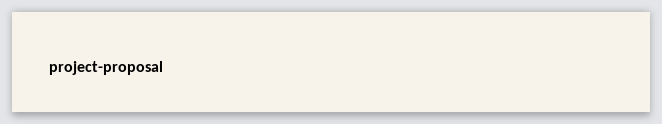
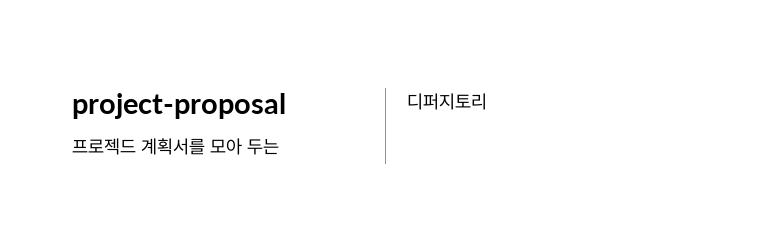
+ 프로젝드 계획서를 모아 두는 디퍼지토리

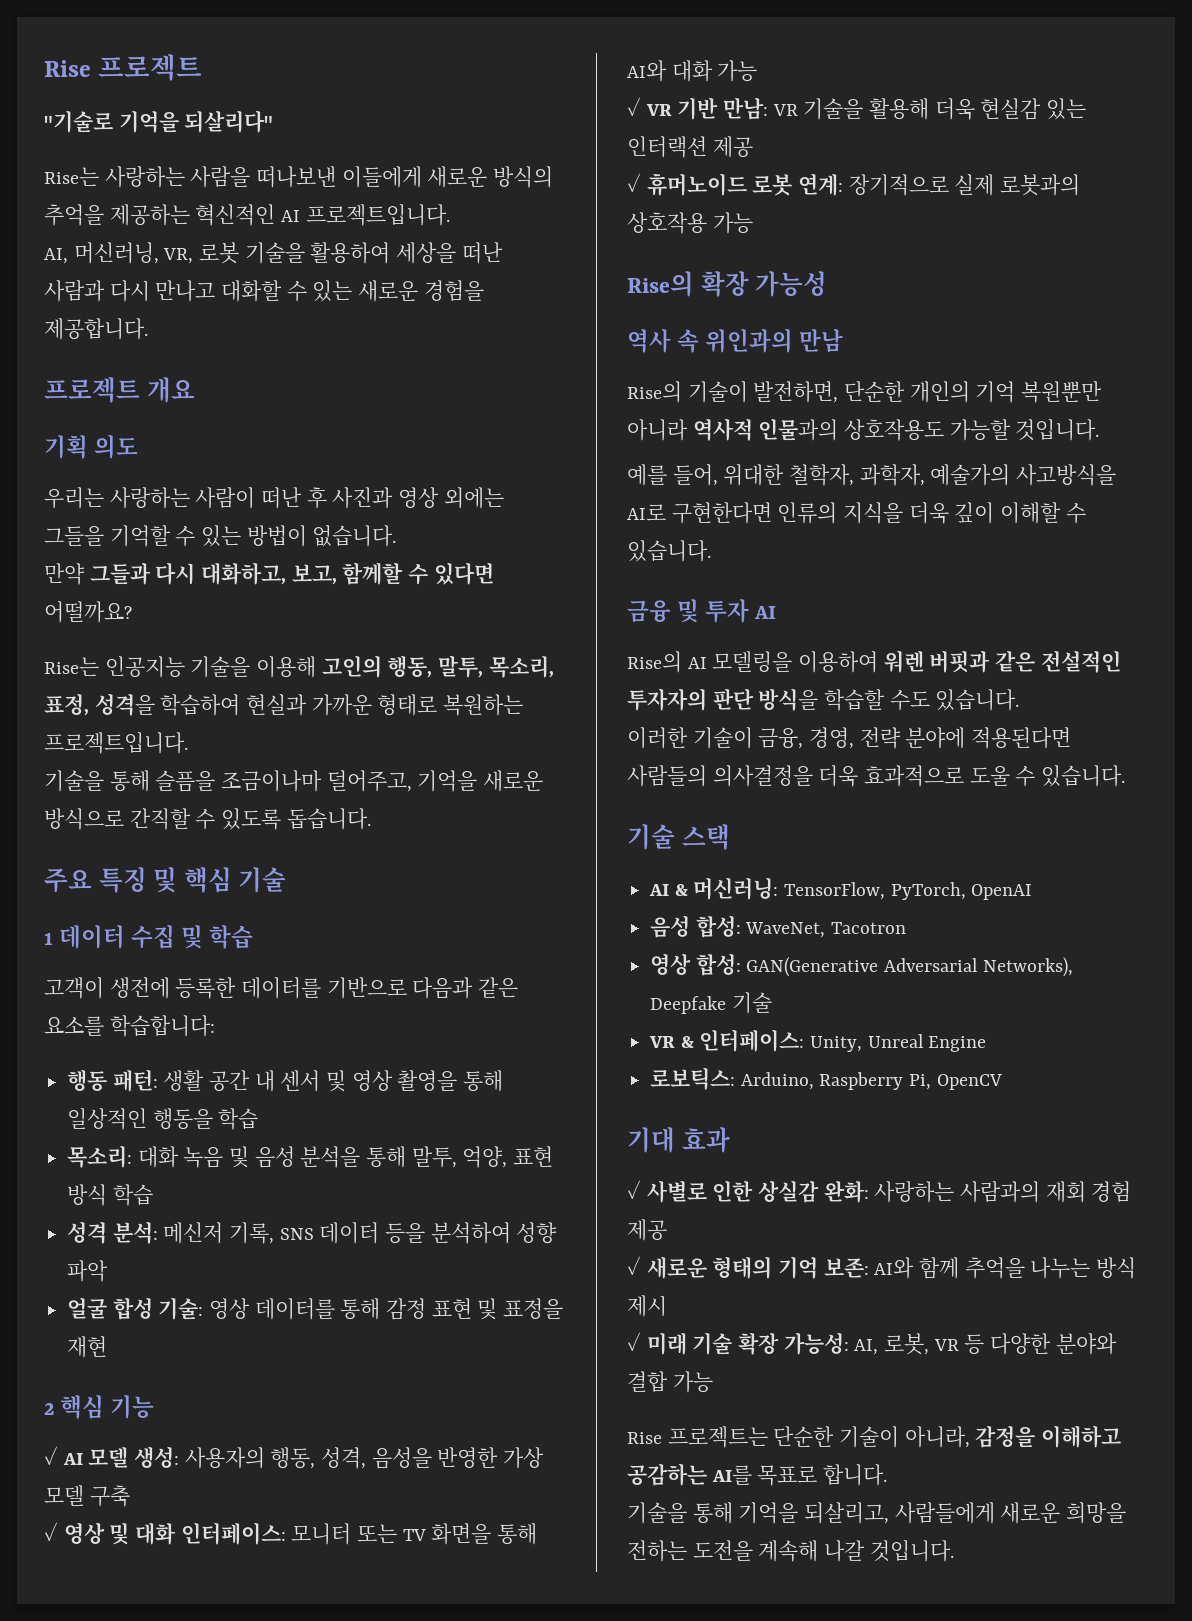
- project-proposal
- 프로젝드 계획서를 모아 두는 디퍼지토리
+ Rise 프로젝트
+ "기술로 기억을 되살리다"
+ Rise는 사랑하는 사람을 떠나보낸 이들에게 새로운 방식의 추억을 제공하는 혁신적인 AI 프로젝트입니다.
+ AI, 머신러닝, VR, 로봇 기술을 활용하여 세상을 떠난 사람과 다시 만나고 대화할 수 있는 새로운 경험을 제공합니다.
+ 프로젝트 개요
+ 기획 의도
+ 우리는 사랑하는 사람이 떠난 후 사진과 영상 외에는 그들을 기억할 수 있는 방법이 없습니다.
+ 만약 그들과 다시 대화하고, 보고, 함께할 수 있다면 어떨까요?
+ Rise는 인공지능 기술을 이용해 고인의 행동, 말투, 목소리, 표정, 성격을 학습하여 현실과 가까운 형태로 복원하는 프로젝트입니다.
+ 기술을 통해 슬픔을 조금이나마 덜어주고, 기억을 새로운 방식으로 간직할 수 있도록 돕습니다.
+ 주요 특징 및 핵심 기술
+ 1 데이터 수집 및 학습
+ 고객이 생전에 등록한 데이터를 기반으로 다음과 같은 요소를 학습합니다:
+ 행동 패턴: 생활 공간 내 센서 및 영상 촬영을 통해 일상적인 행동을 학습
+ 목소리: 대화 녹음 및 음성 분석을 통해 말투, 억양, 표현 방식 학습
+ 성격 분석: 메신저 기록, SNS 데이터 등을 분석하여 성향 파악
+ 얼굴 합성 기술: 영상 데이터를 통해 감정 표현 및 표정을 재현
+ 2 핵심 기능
+ ✓ AI 모델 생성: 사용자의 행동, 성격, 음성을 반영한 가상 모델 구축
+ ✓ 영상 및 대화 인터페이스: 모니터 또는 TV 화면을 통해 AI와 대화 가능
+ ✓ VR 기반 만남: VR 기술을 활용해 더욱 현실감 있는 인터랙션 제공
+ ✓ 휴머노이드 로봇 연계: 장기적으로 실제 로봇과의 상호작용 가능
+ Rise의 확장 가능성
+ 역사 속 위인과의 만남
+ Rise의 기술이 발전하면, 단순한 개인의 기억 복원뿐만 아니라 역사적 인물과의 상호작용도 가능할 것입니다.
+ 예를 들어, 위대한 철학자, 과학자, 예술가의 사고방식을 AI로 구현한다면 인류의 지식을 더욱 깊이 이해할 수 있습니다.
+ 금융 및 투자 AI
+ Rise의 AI 모델링을 이용하여 워렌 버핏과 같은 전설적인 투자자의 판단 방식을 학습할 수도 있습니다.
+ 이러한 기술이 금융, 경영, 전략 분야에 적용된다면 사람들의 의사결정을 더욱 효과적으로 도울 수 있습니다.
+ 기술 스택
+ AI & 머신러닝: TensorFlow, PyTorch, OpenAI
+ 음성 합성: WaveNet, Tacotron
+ 영상 합성: GAN(Generative Adversarial Networks), Deepfake 기술
+ VR & 인터페이스: Unity, Unreal Engine
+ 로보틱스: Arduino, Raspberry Pi, OpenCV
+ 기대 효과
+ ✓ 사별로 인한 상실감 완화: 사랑하는 사람과의 재회 경험 제공
+ ✓ 새로운 형태의 기억 보존: AI와 함께 추억을 나누는 방식 제시
+ ✓ 미래 기술 확장 가능성: AI, 로봇, VR 등 다양한 분야와 결합 가능
+ Rise 프로젝트는 단순한 기술이 아니라, 감정을 이해하고 공감하는 AI를 목표로 합니다.
+ 기술을 통해 기억을 되살리고, 사람들에게 새로운 희망을 전하는 도전을 계속해 나갈 것입니다.

